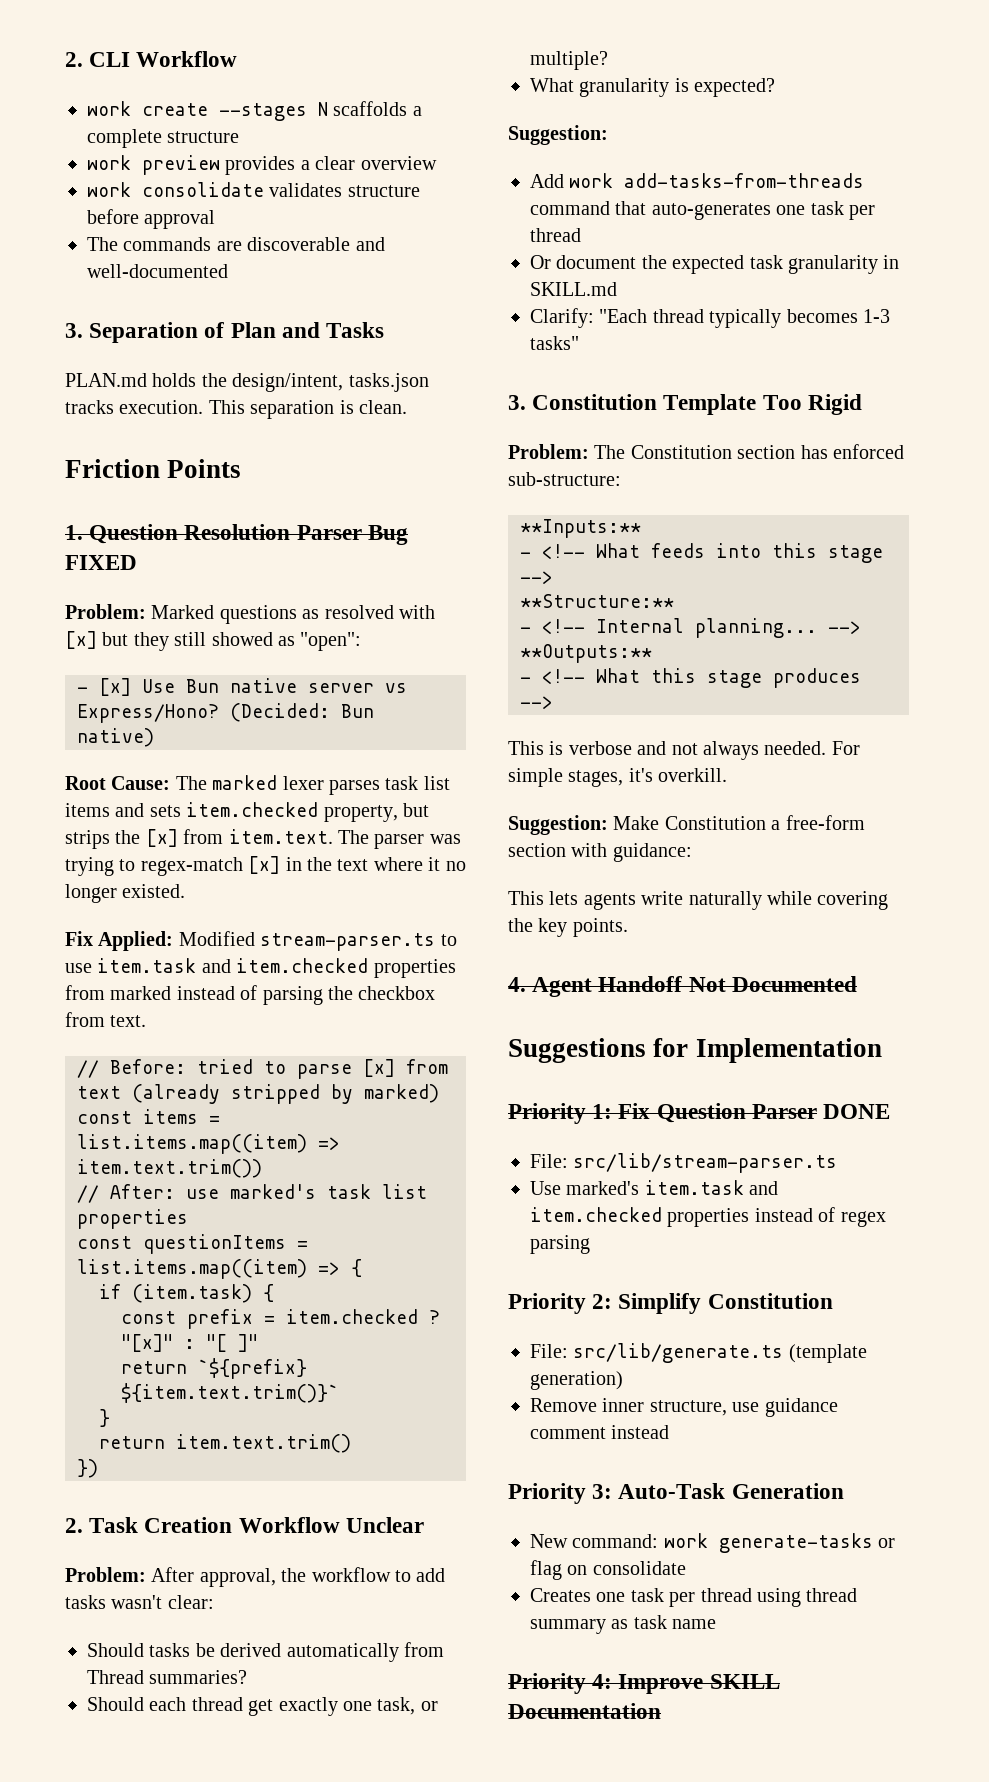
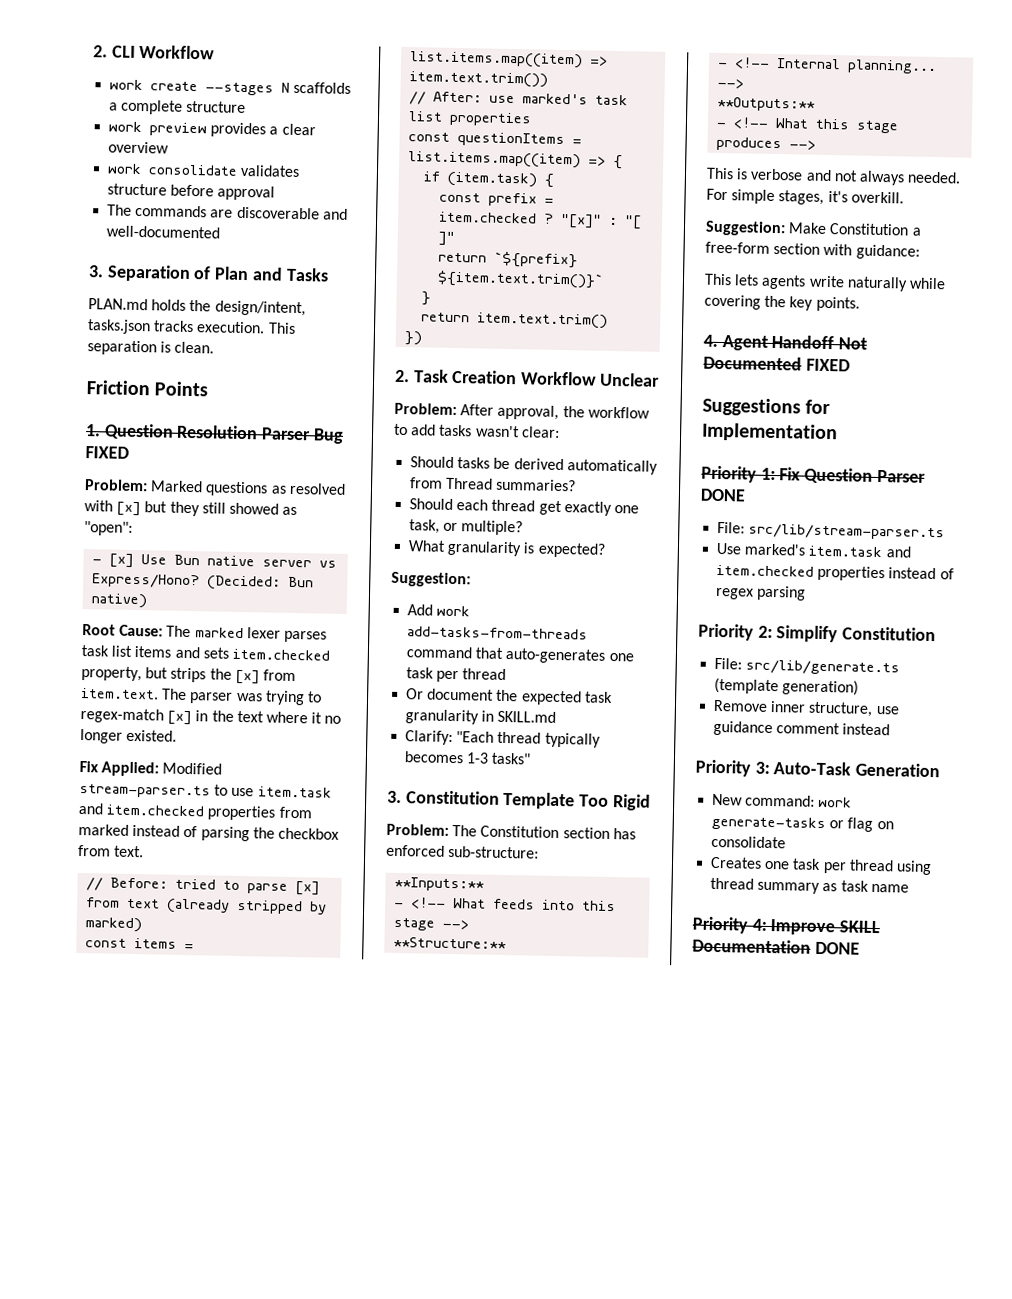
- 4. Agent Handoff Not Documented
+ 4. Agent Handoff Not Documented FIXED
- Priority 4: Improve SKILL Documentation
+ Priority 4: Improve SKILL Documentation DONE

